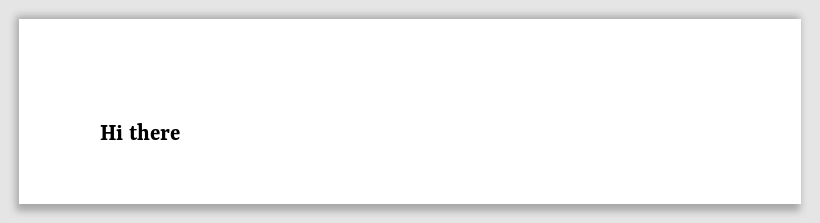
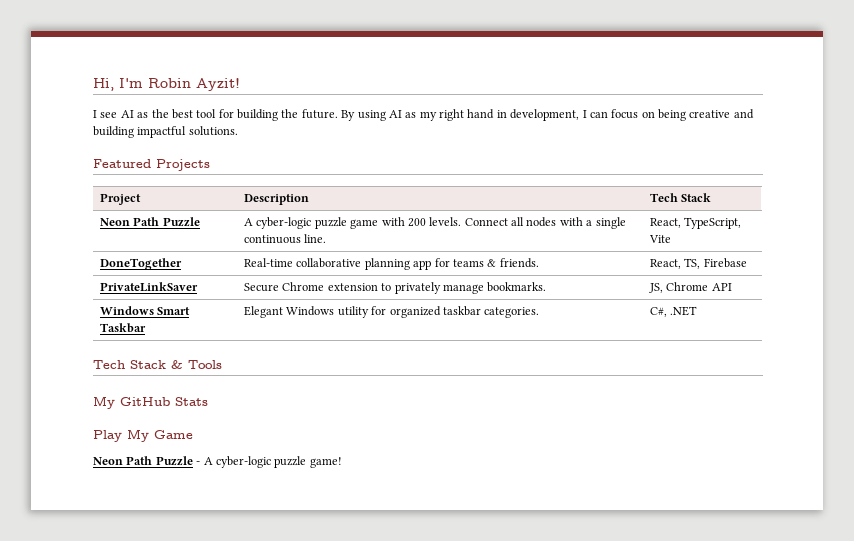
- Hi there
+ Hi, I'm Robin Ayzit!
+ I see AI as the best tool for building the future. By using AI as my right hand in development, I can focus on being creative and building impactful solutions.
+ Featured Projects
+ Project | Description | Tech Stack
+ Neon Path Puzzle | A cyber-logic puzzle game with 200 levels. Connect all nodes with a single continuous line. | React, TypeScript, Vite
+ DoneTogether | Real-time collaborative planning app for teams & friends. | React, TS, Firebase
+ PrivateLinkSaver | Secure Chrome extension to privately manage bookmarks. | JS, Chrome API
+ Windows Smart Taskbar | Elegant Windows utility for organized taskbar categories. | C#, .NET
+ Tech Stack & Tools
+ My GitHub Stats
+ Play My Game
+ Neon Path Puzzle - A cyber-logic puzzle game!

